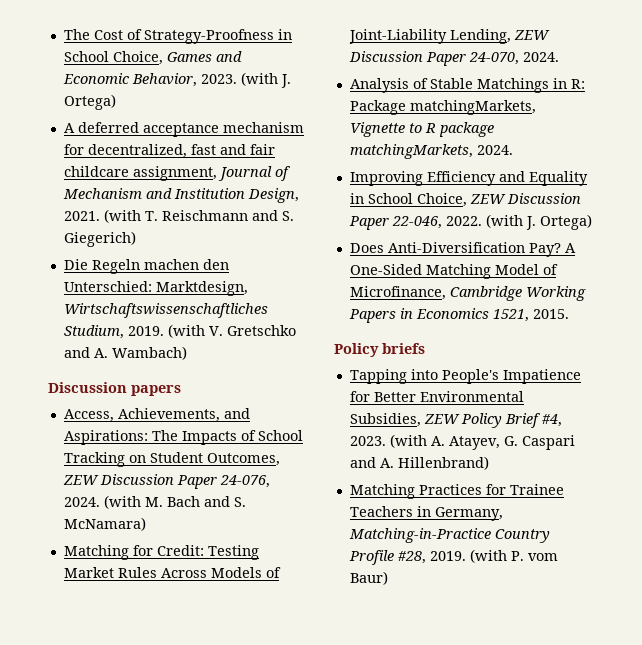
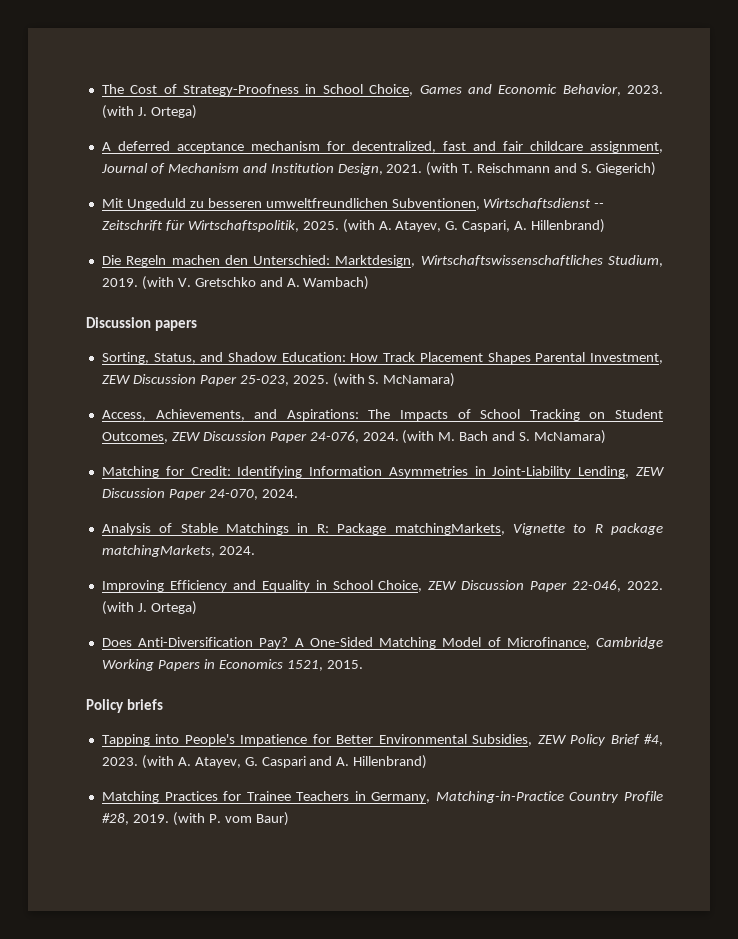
+ Mit Ungeduld zu besseren umweltfreundlichen Subventionen, Wirtschaftsdienst -- Zeitschrift für Wirtschaftspolitik, 2025. (with A. Atayev, G. Caspari, A. Hillenbrand)
+ Sorting, Status, and Shadow Education: How Track Placement Shapes Parental Investment, ZEW Discussion Paper 25-023, 2025. (with S. McNamara)
- Matching for Credit: Testing Market Rules Across Models of Joint-Liability Lending, ZEW Discussion Paper 24-070, 2024.
+ Matching for Credit: Identifying Information Asymmetries in Joint-Liability Lending, ZEW Discussion Paper 24-070, 2024.

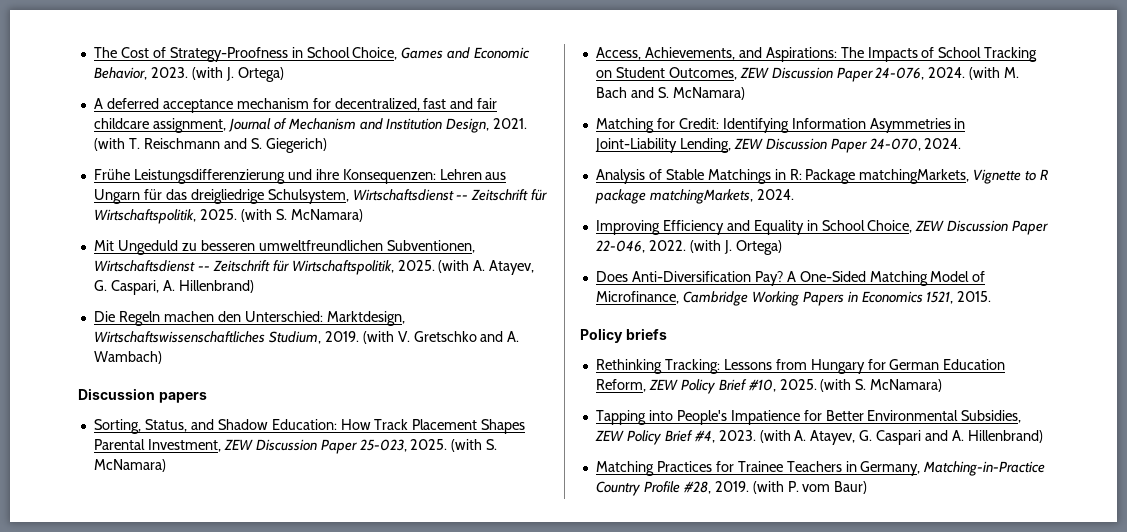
+ Frühe Leistungsdifferenzierung und ihre Konsequenzen: Lehren aus Ungarn für das dreigliedrige Schulsystem, Wirtschaftsdienst -- Zeitschrift für Wirtschaftspolitik, 2025. (with S. McNamara)
+ Rethinking Tracking: Lessons from Hungary for German Education Reform, ZEW Policy Brief #10, 2025. (with S. McNamara)

